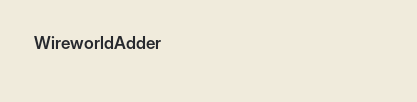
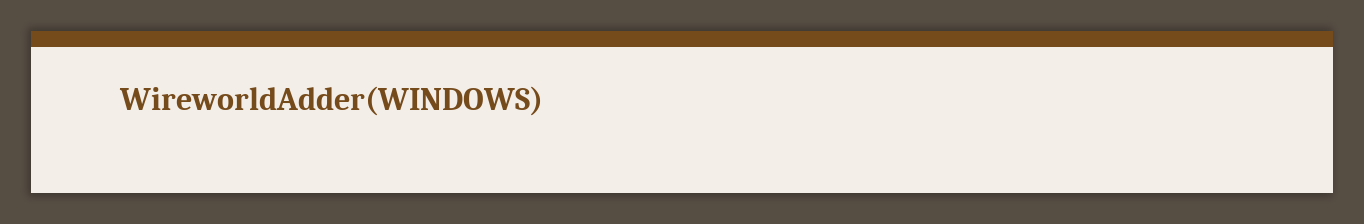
- WireworldAdder
+ WireworldAdder(WINDOWS)

